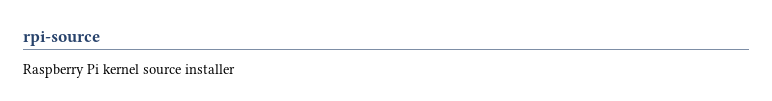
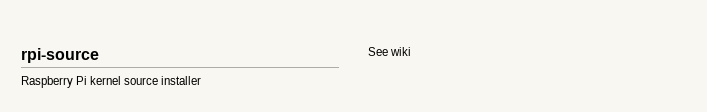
+ See wiki

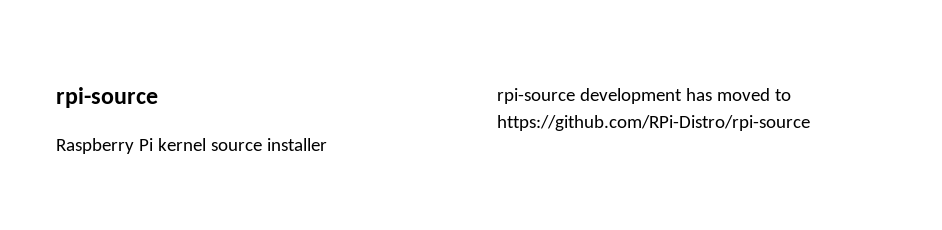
- See wiki
+ rpi-source development has moved to https://github.com/RPi-Distro/rpi-source

